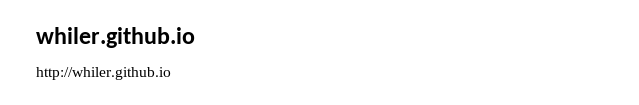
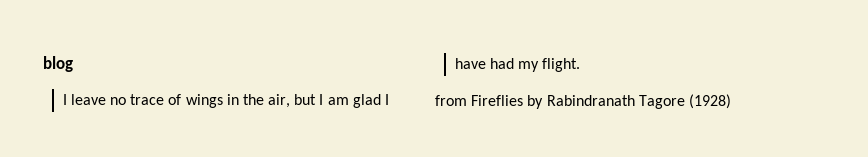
- whiler.github.io
- http://whiler.github.io
+ blog
+ I leave no trace of wings in the air, but I am glad I have had my flight.
+ from Fireflies by Rabindranath Tagore (1928)

